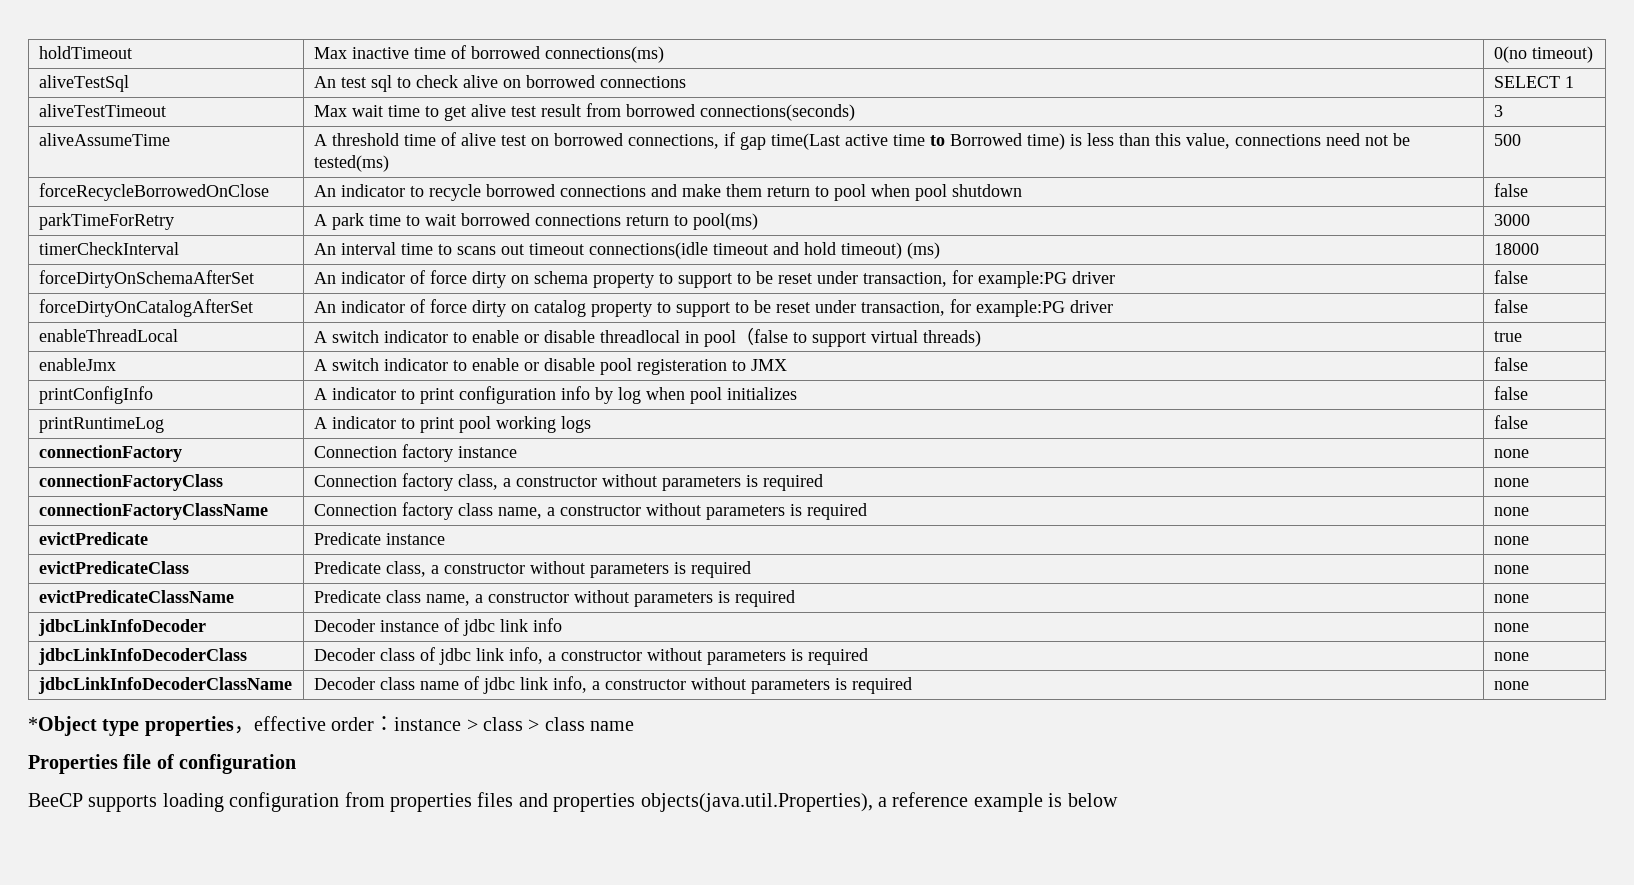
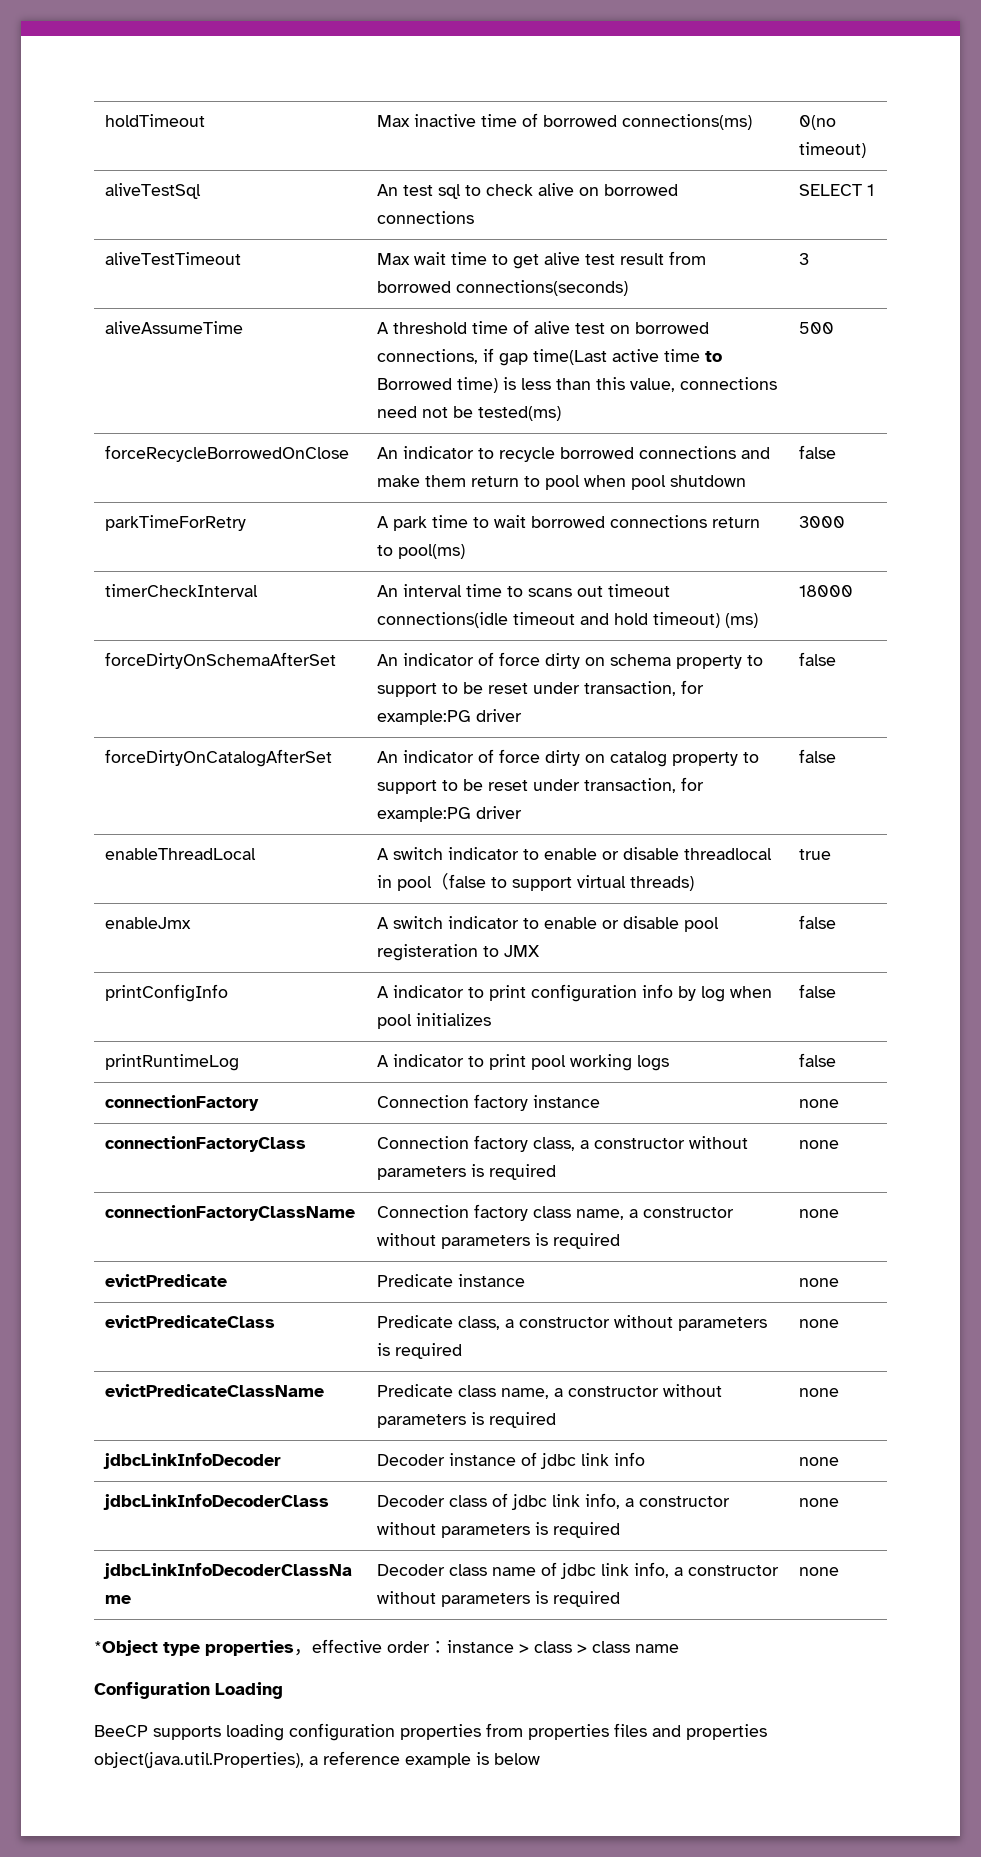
- Properties file of configuration
+ Configuration Loading
- BeeCP supports loading configuration from properties files and properties objects(java.util.Properties), a reference example is below
+ BeeCP supports loading configuration properties from properties files and properties object(java.util.Properties), a reference example is below

